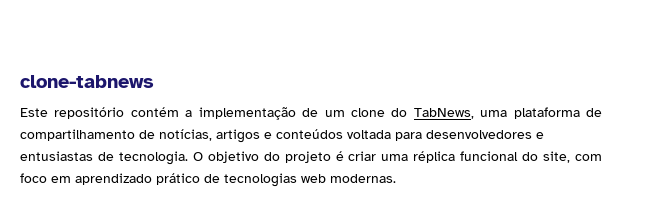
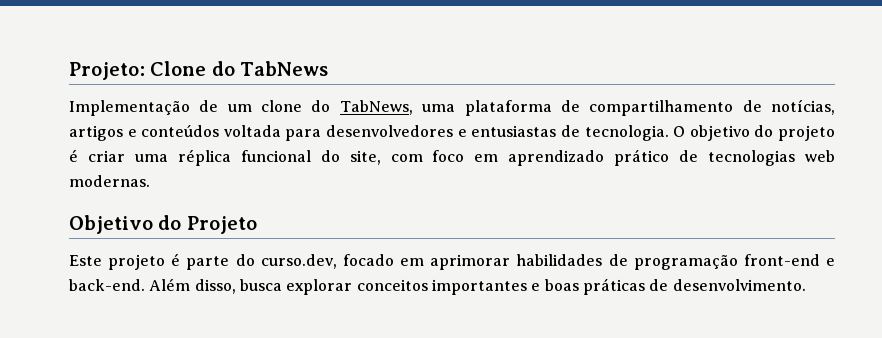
- clone-tabnews
- Este repositório contém a implementação de um clone do TabNews, uma plataforma de compartilhamento de notícias, artigos e conteúdos voltada para desenvolvedores e entusiastas de tecnologia.
+ Projeto: Clone do TabNews
+ Implementação de um clone do TabNews, uma plataforma de compartilhamento de notícias, artigos e conteúdos voltada para desenvolvedores e entusiastas de tecnologia.
+ Objetivo do Projeto
+ Este projeto é parte do curso.dev, focado em aprimorar habilidades de programação front-end e back-end. Além disso, busca explorar conceitos importantes e boas práticas de desenvolvimento.

